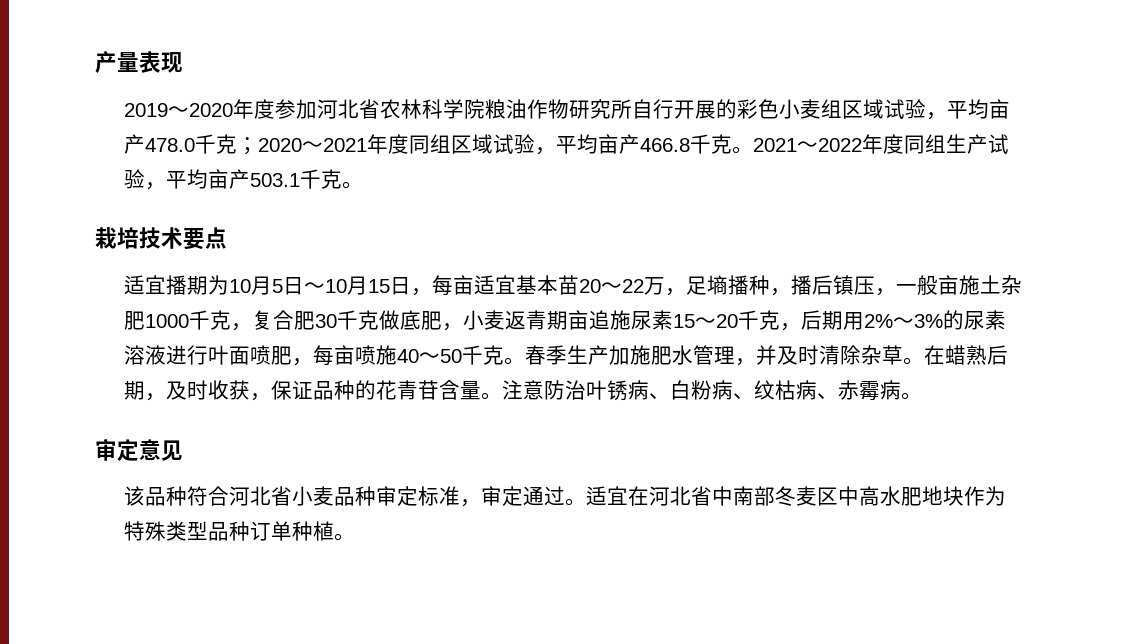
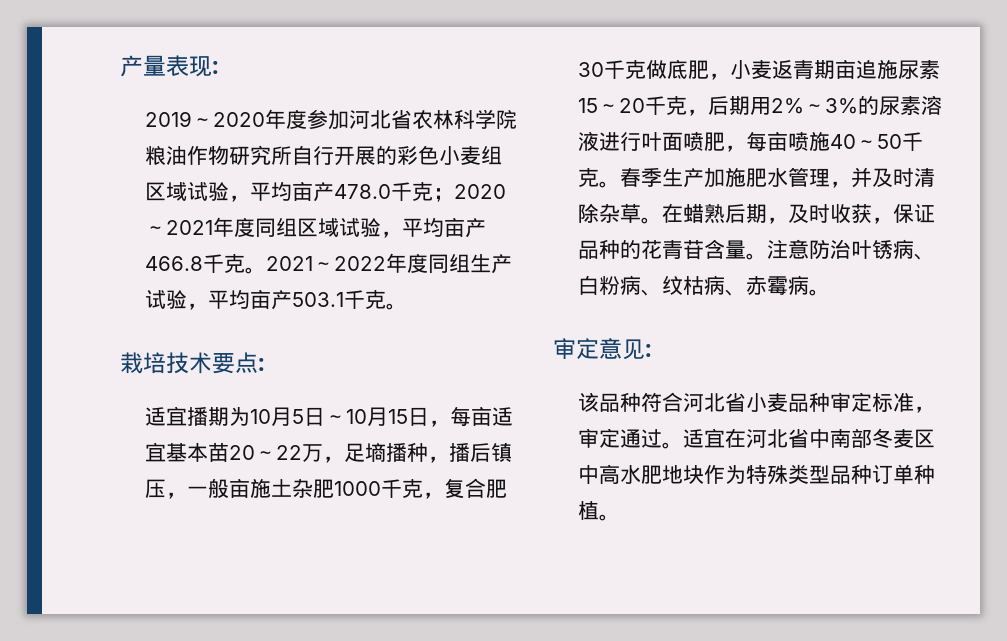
- 产量表现
+ 产量表现:
- 栽培技术要点
+ 栽培技术要点:
- 审定意见
+ 审定意见:

